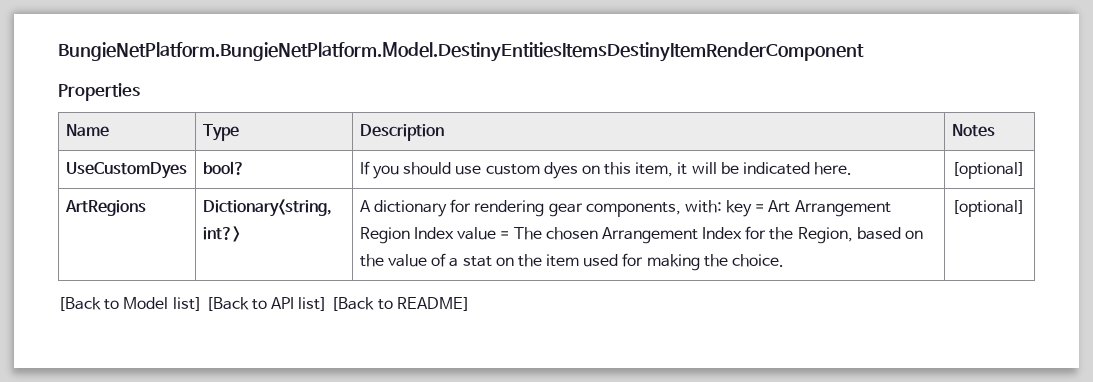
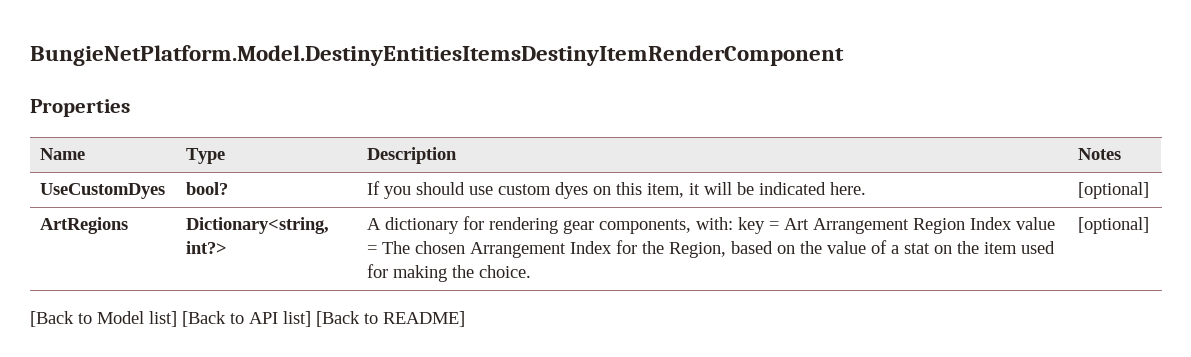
- BungieNetPlatform.BungieNetPlatform.Model.DestinyEntitiesItemsDestinyItemRenderComponent
+ BungieNetPlatform.Model.DestinyEntitiesItemsDestinyItemRenderComponent

